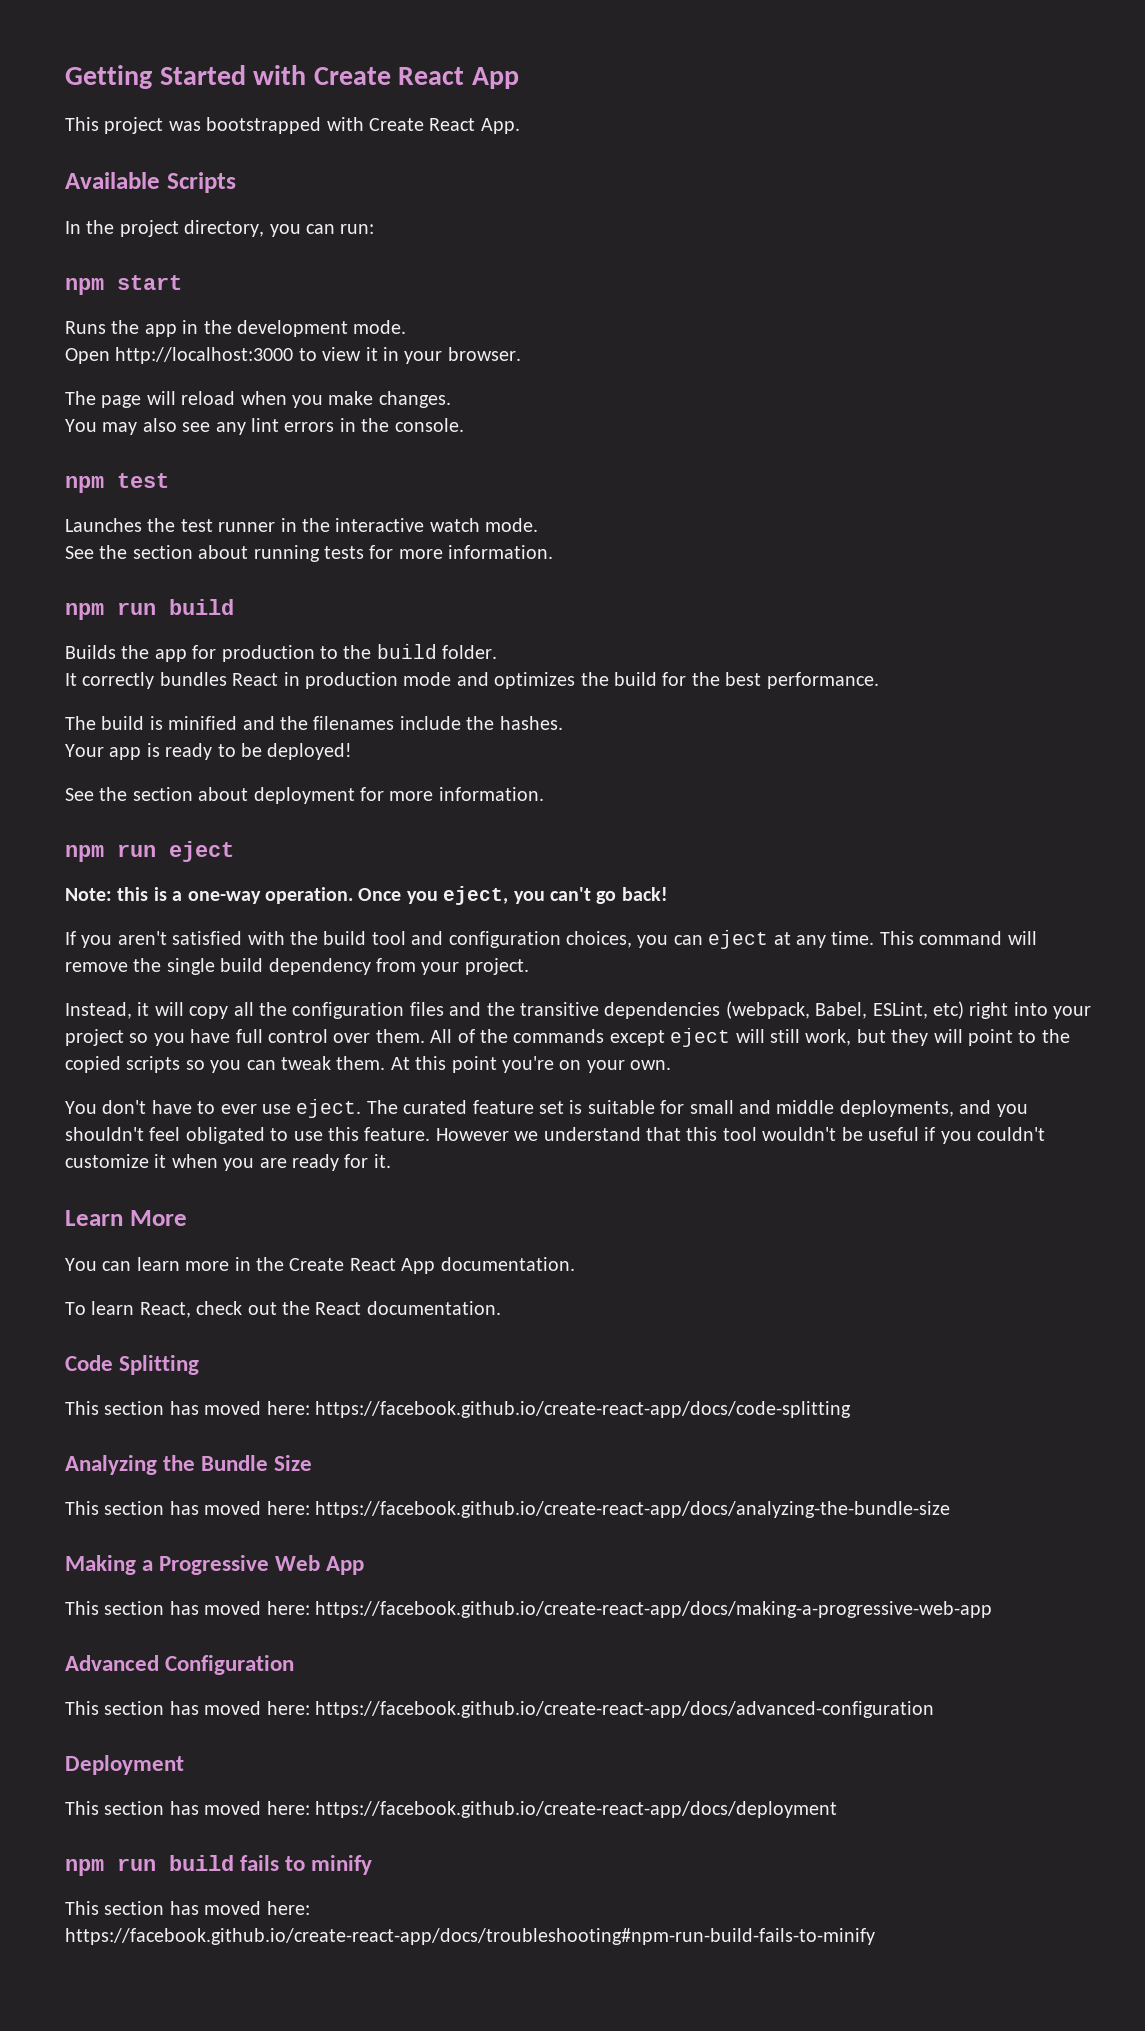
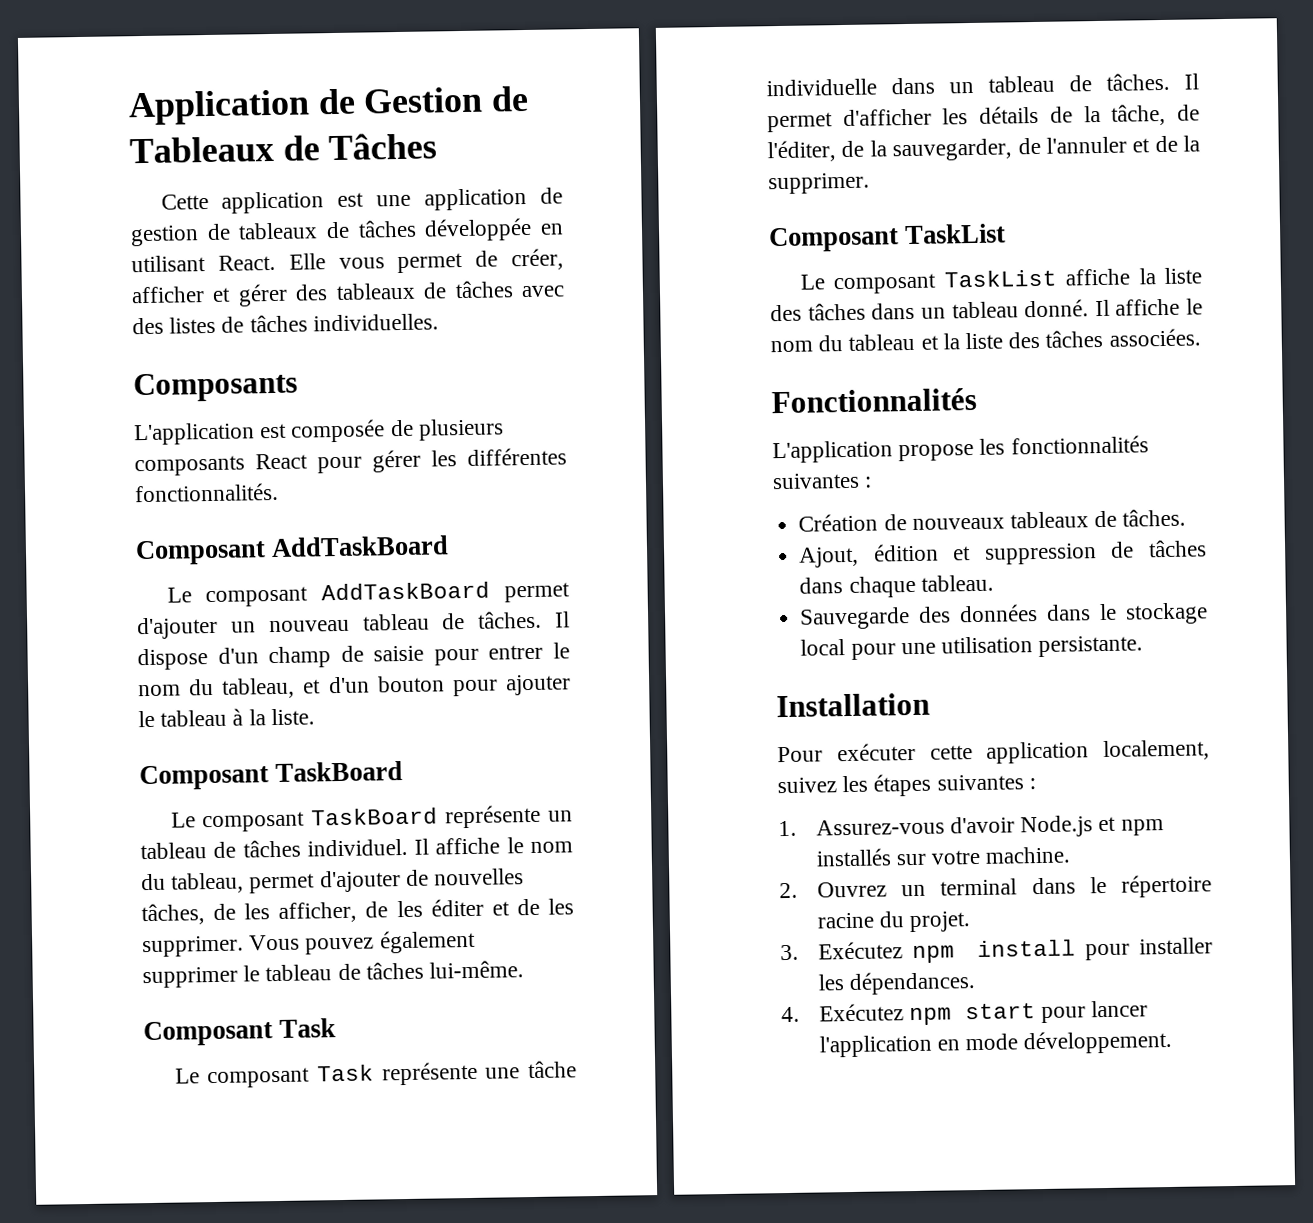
- Getting Started with Create React App
- This project was bootstrapped with Create React App.
- Available Scripts
- In the project directory, you can run:
- npm start
- Runs the app in the development mode.
- Open http://localhost:3000 to view it in your browser.
- The page will reload when you make changes.
- You may also see any lint errors in the console.
- npm test
- Launches the test runner in the interactive watch mode.
- See the section about running tests for more information.
- npm run build
- Builds the app for production to the build folder.
- It correctly bundles React in production mode and optimizes the build for the best performance.
- The build is minified and the filenames include the hashes.
- Your app is ready to be deployed!
- See the section about deployment for more information.
- npm run eject
- Note: this is a one-way operation. Once you eject, you can't go back!
- If you aren't satisfied with the build tool and configuration choices, you can eject at any time. This command will remove the single build dependency from your project.
- Instead, it will copy all the configuration files and the transitive dependencies (webpack, Babel, ESLint, etc) right into your project so you have full control over them. All of the commands except eject will still work, but they will point to the copied scripts so you can tweak them. At this point you're on your own.
- You don't have to ever use eject. The curated feature set is suitable for small and middle deployments, and you shouldn't feel obligated to use this feature. However we understand that this tool wouldn't be useful if you couldn't customize it when you are ready for it.
- Learn More
- You can learn more in the Create React App documentation.
- To learn React, check out the React documentation.
- Code Splitting
- This section has moved here: https://facebook.github.io/create-react-app/docs/code-splitting
- Analyzing the Bundle Size
- This section has moved here: https://facebook.github.io/create-react-app/docs/analyzing-the-bundle-size
- Making a Progressive Web App
- This section has moved here: https://facebook.github.io/create-react-app/docs/making-a-progressive-web-app
- Advanced Configuration
- This section has moved here: https://facebook.github.io/create-react-app/docs/advanced-configuration
- Deployment
- This section has moved here: https://facebook.github.io/create-react-app/docs/deployment
- npm run build fails to minify
- This section has moved here: https://facebook.github.io/create-react-app/docs/troubleshooting#npm-run-build-fails-to-minify
+ Application de Gestion de Tableaux de Tâches
+ Cette application est une application de gestion de tableaux de tâches développée en utilisant React. Elle vous permet de créer, afficher et gérer des tableaux de tâches avec des listes de tâches individuelles.
+ Composants
+ L'application est composée de plusieurs composants React pour gérer les différentes fonctionnalités.
+ Composant AddTaskBoard
+ Le composant AddTaskBoard permet d'ajouter un nouveau tableau de tâches. Il dispose d'un champ de saisie pour entrer le nom du tableau, et d'un bouton pour ajouter le tableau à la liste.
+ Composant TaskBoard
+ Le composant TaskBoard représente un tableau de tâches individuel. Il affiche le nom du tableau, permet d'ajouter de nouvelles tâches, de les afficher, de les éditer et de les supprimer. Vous pouvez également supprimer le tableau de tâches lui-même.
+ Composant Task
+ Le composant Task représente une tâche individuelle dans un tableau de tâches. Il permet d'afficher les détails de la tâche, de l'éditer, de la sauvegarder, de l'annuler et de la supprimer.
+ Composant TaskList
+ Le composant TaskList affiche la liste des tâches dans un tableau donné. Il affiche le nom du tableau et la liste des tâches associées.
+ Fonctionnalités
+ L'application propose les fonctionnalités suivantes :
+ Création de nouveaux tableaux de tâches.
+ Ajout, édition et suppression de tâches dans chaque tableau.
+ Sauvegarde des données dans le stockage local pour une utilisation persistante.
+ Installation
+ Pour exécuter cette application localement, suivez les étapes suivantes :
+ 1. Assurez-vous d'avoir Node.js et npm installés sur votre machine.
+ 2. Ouvrez un terminal dans le répertoire racine du projet.
+ 3. Exécutez npm install pour installer les dépendances.
+ 4. Exécutez npm start pour lancer l'application en mode développement.

